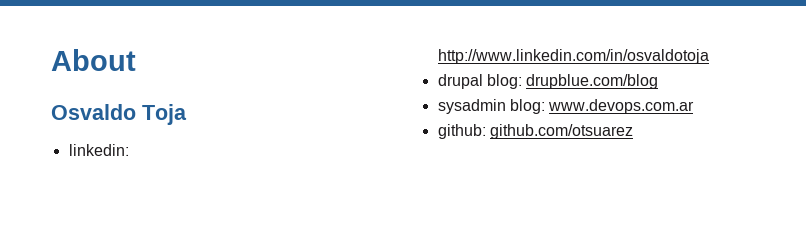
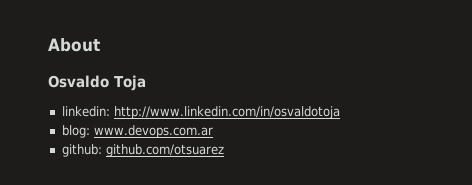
- drupal blog: drupblue.com/blog
- sysadmin blog: www.devops.com.ar
+ blog: www.devops.com.ar

